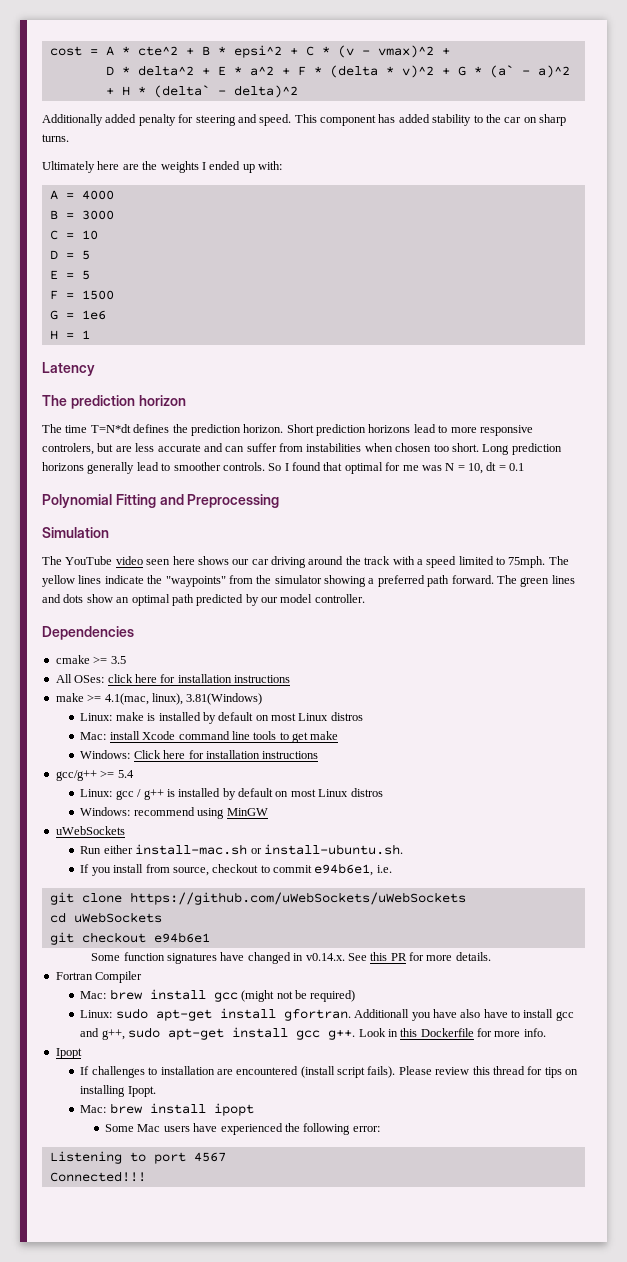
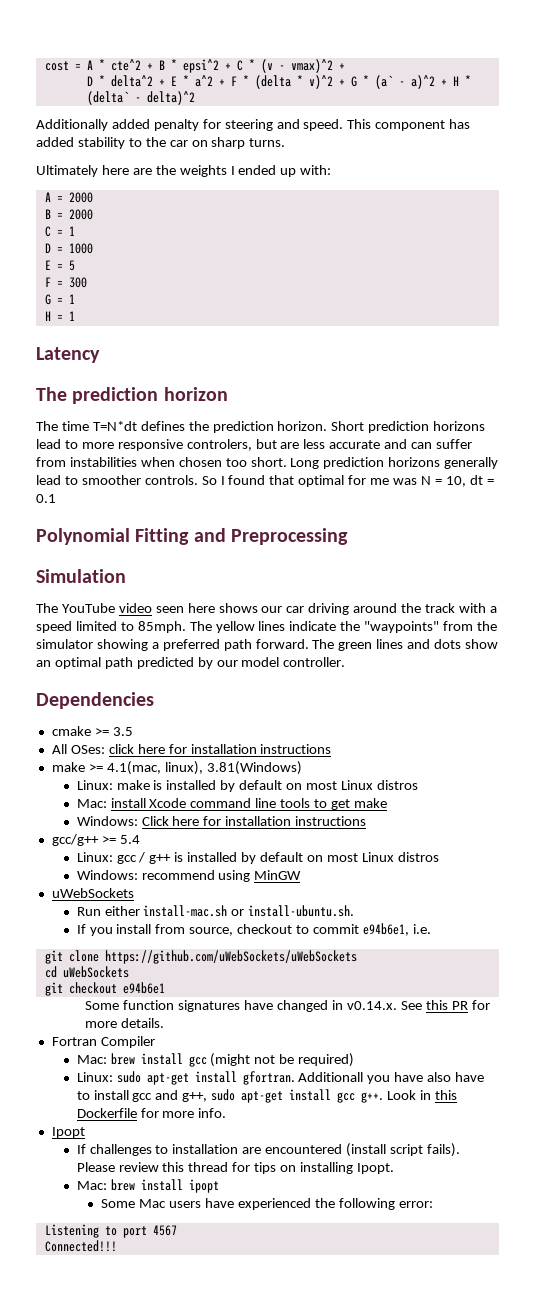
- A = 4000
+ A = 2000
- B = 3000
+ B = 2000
- C = 10
+ C = 1
- D = 5
+ D = 1000
- F = 1500
+ F = 300
- G = 1e6
+ G = 1
- The YouTube video seen here shows our car driving around the track with a speed limited to 75mph.
+ The YouTube video seen here shows our car driving around the track with a speed limited to 85mph.

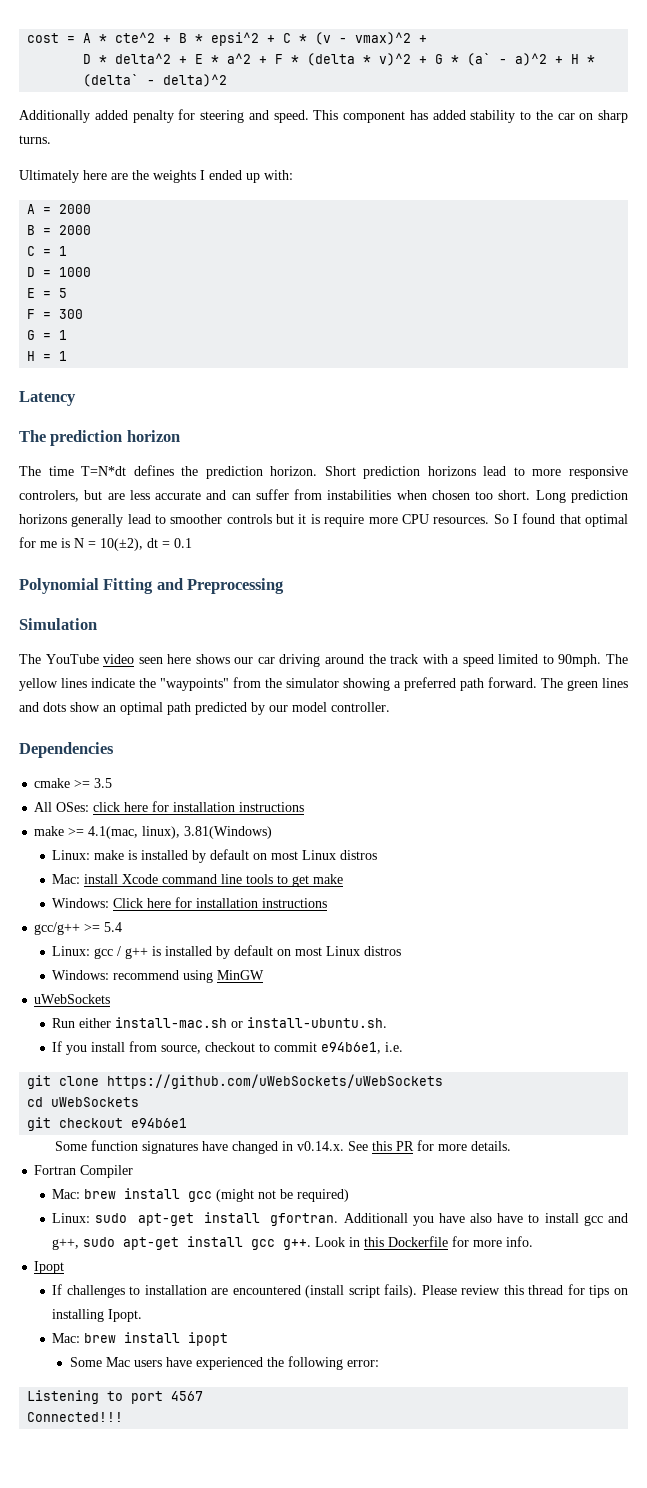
- Long prediction horizons generally lead to smoother controls.
+ Long prediction horizons generally lead to smoother controls but it is require more CPU resources.
- So I found that optimal for me was N = 10, dt = 0.1
+ So I found that optimal for me is N = 10(±2), dt = 0.1
- The YouTube video seen here shows our car driving around the track with a speed limited to 85mph.
+ The YouTube video seen here shows our car driving around the track with a speed limited to 90mph.

